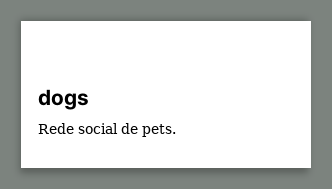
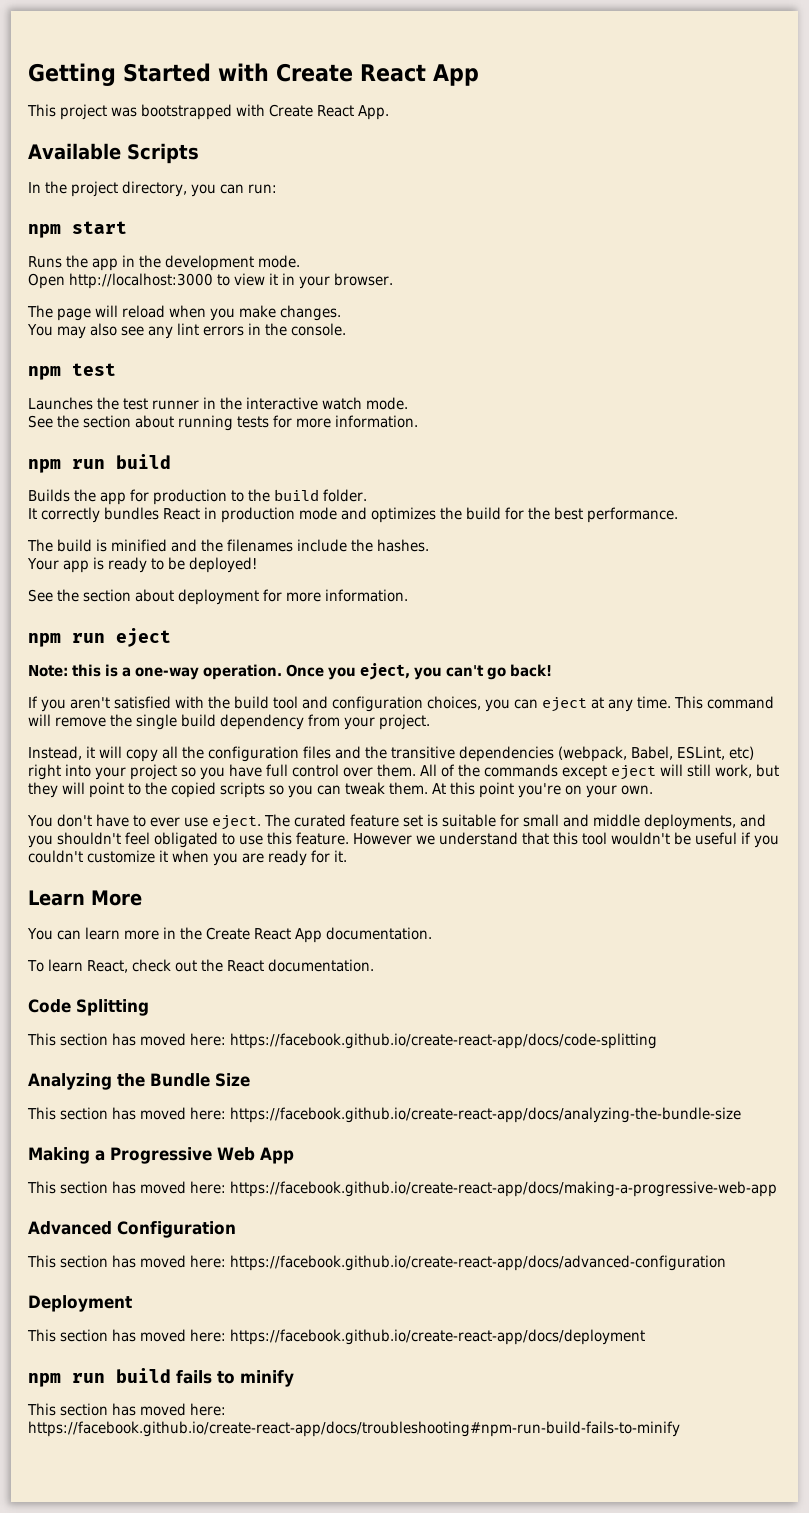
- dogs
- Rede social de pets.
+ Getting Started with Create React App
+ This project was bootstrapped with Create React App.
+ Available Scripts
+ In the project directory, you can run:
+ npm start
+ Runs the app in the development mode.
+ Open http://localhost:3000 to view it in your browser.
+ The page will reload when you make changes.
+ You may also see any lint errors in the console.
+ npm test
+ Launches the test runner in the interactive watch mode.
+ See the section about running tests for more information.
+ npm run build
+ Builds the app for production to the build folder.
+ It correctly bundles React in production mode and optimizes the build for the best performance.
+ The build is minified and the filenames include the hashes.
+ Your app is ready to be deployed!
+ See the section about deployment for more information.
+ npm run eject
+ Note: this is a one-way operation. Once you eject, you can't go back!
+ If you aren't satisfied with the build tool and configuration choices, you can eject at any time. This command will remove the single build dependency from your project.
+ Instead, it will copy all the configuration files and the transitive dependencies (webpack, Babel, ESLint, etc) right into your project so you have full control over them. All of the commands except eject will still work, but they will point to the copied scripts so you can tweak them. At this point you're on your own.
+ You don't have to ever use eject. The curated feature set is suitable for small and middle deployments, and you shouldn't feel obligated to use this feature. However we understand that this tool wouldn't be useful if you couldn't customize it when you are ready for it.
+ Learn More
+ You can learn more in the Create React App documentation.
+ To learn React, check out the React documentation.
+ Code Splitting
+ This section has moved here: https://facebook.github.io/create-react-app/docs/code-splitting
+ Analyzing the Bundle Size
+ This section has moved here: https://facebook.github.io/create-react-app/docs/analyzing-the-bundle-size
+ Making a Progressive Web App
+ This section has moved here: https://facebook.github.io/create-react-app/docs/making-a-progressive-web-app
+ Advanced Configuration
+ This section has moved here: https://facebook.github.io/create-react-app/docs/advanced-configuration
+ Deployment
+ This section has moved here: https://facebook.github.io/create-react-app/docs/deployment
+ npm run build fails to minify
+ This section has moved here: https://facebook.github.io/create-react-app/docs/troubleshooting#npm-run-build-fails-to-minify

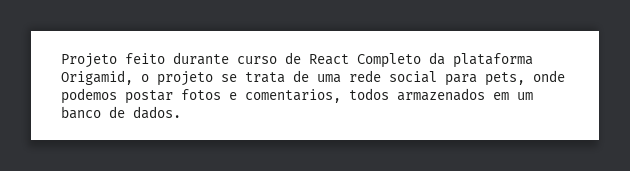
- Getting Started with Create React App
- This project was bootstrapped with Create React App.
- Available Scripts
- In the project directory, you can run:
- npm start
- Runs the app in the development mode.
- Open http://localhost:3000 to view it in your browser.
- The page will reload when you make changes.
- You may also see any lint errors in the console.
- npm test
- Launches the test runner in the interactive watch mode.
- See the section about running tests for more information.
- npm run build
- Builds the app for production to the build folder.
- It correctly bundles React in production mode and optimizes the build for the best performance.
- The build is minified and the filenames include the hashes.
- Your app is ready to be deployed!
- See the section about deployment for more information.
- npm run eject
- Note: this is a one-way operation. Once you eject, you can't go back!
- If you aren't satisfied with the build tool and configuration choices, you can eject at any time. This command will remove the single build dependency from your project.
- Instead, it will copy all the configuration files and the transitive dependencies (webpack, Babel, ESLint, etc) right into your project so you have full control over them. All of the commands except eject will still work, but they will point to the copied scripts so you can tweak them. At this point you're on your own.
- You don't have to ever use eject. The curated feature set is suitable for small and middle deployments, and you shouldn't feel obligated to use this feature. However we understand that this tool wouldn't be useful if you couldn't customize it when you are ready for it.
- Learn More
- You can learn more in the Create React App documentation.
- To learn React, check out the React documentation.
- Code Splitting
- This section has moved here: https://facebook.github.io/create-react-app/docs/code-splitting
- Analyzing the Bundle Size
- This section has moved here: https://facebook.github.io/create-react-app/docs/analyzing-the-bundle-size
- Making a Progressive Web App
- This section has moved here: https://facebook.github.io/create-react-app/docs/making-a-progressive-web-app
- Advanced Configuration
- This section has moved here: https://facebook.github.io/create-react-app/docs/advanced-configuration
- Deployment
- This section has moved here: https://facebook.github.io/create-react-app/docs/deployment
- npm run build fails to minify
- This section has moved here: https://facebook.github.io/create-react-app/docs/troubleshooting#npm-run-build-fails-to-minify
+ Projeto feito durante curso de React Completo da plataforma Origamid, o projeto se trata de uma rede social para pets, onde podemos postar fotos e comentarios, todos armazenados em um banco de dados.

